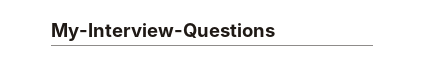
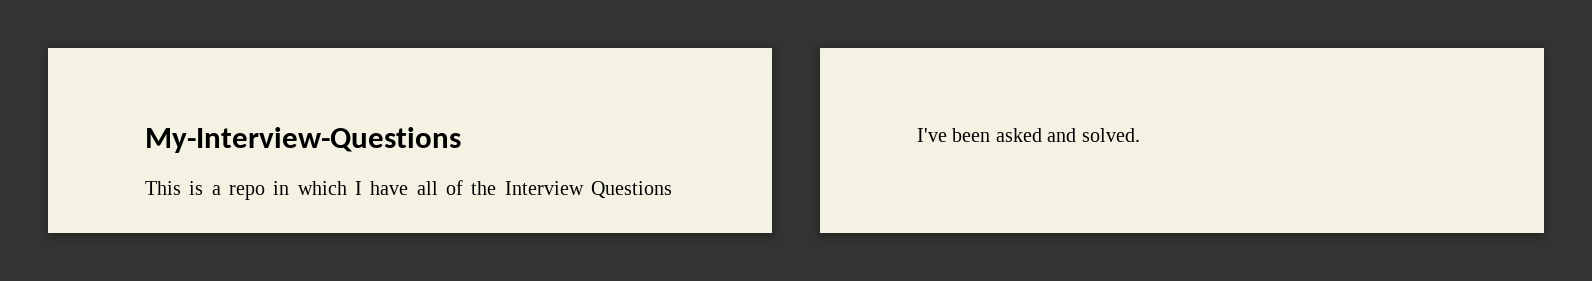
+ This is a repo in which I have all of the Interview Questions I've been asked and solved.

